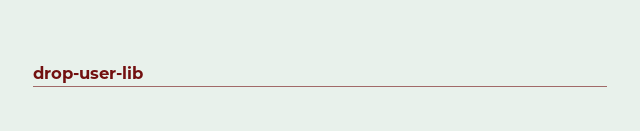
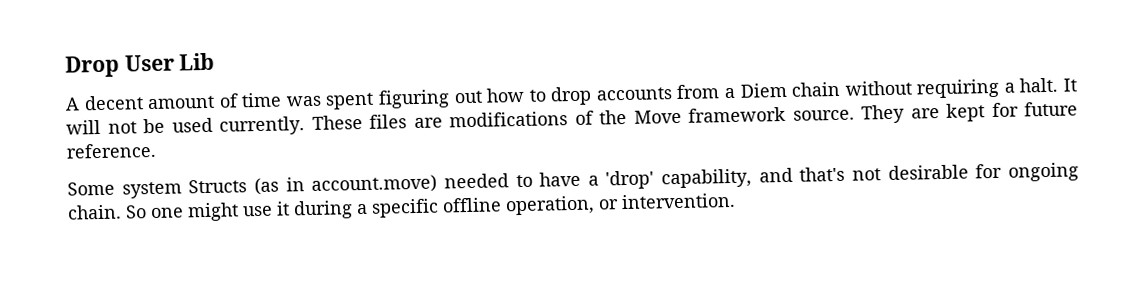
- drop-user-lib
+ Drop User Lib
+ A decent amount of time was spent figuring out how to drop accounts from a Diem chain without requiring a halt. It will not be used currently. These files are modifications of the Move framework source. They are kept for future reference.
+ Some system Structs (as in account.move) needed to have a 'drop' capability, and that's not desirable for ongoing chain. So one might use it during a specific offline operation, or intervention.

